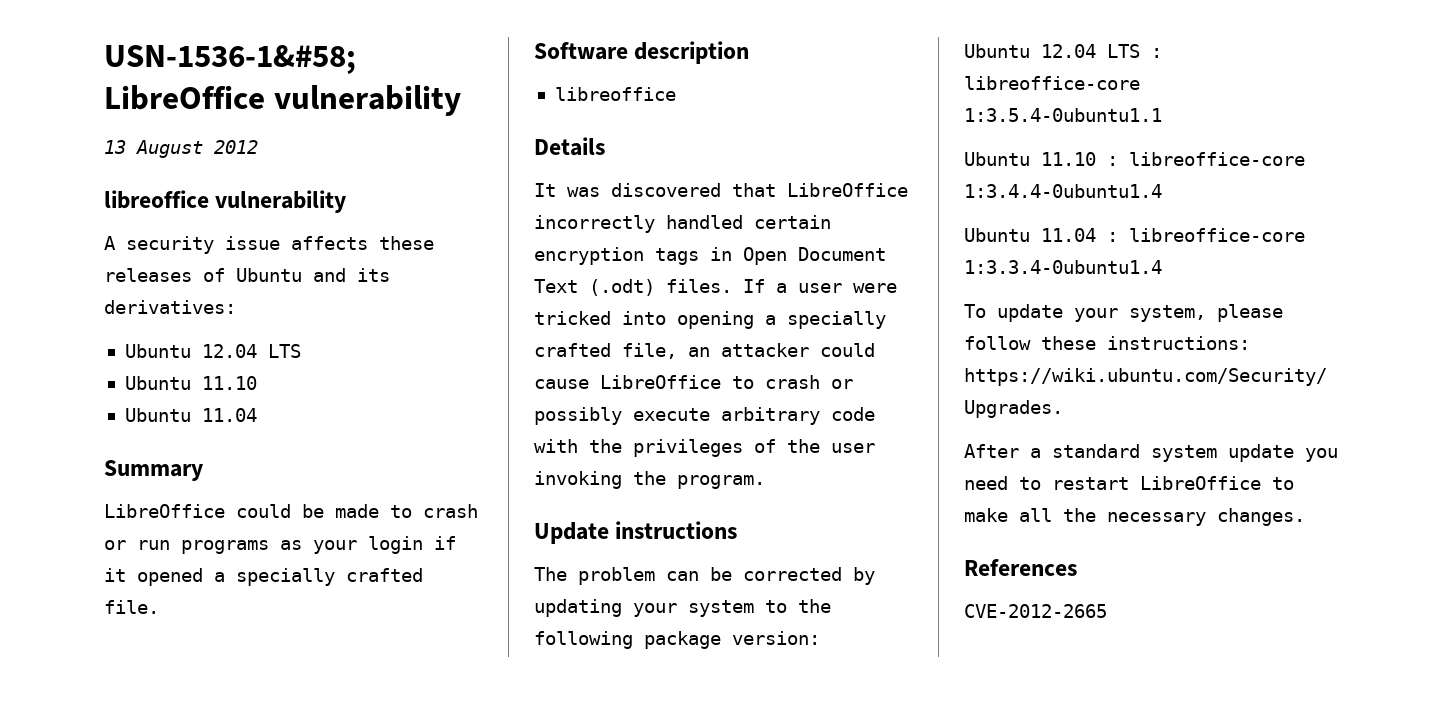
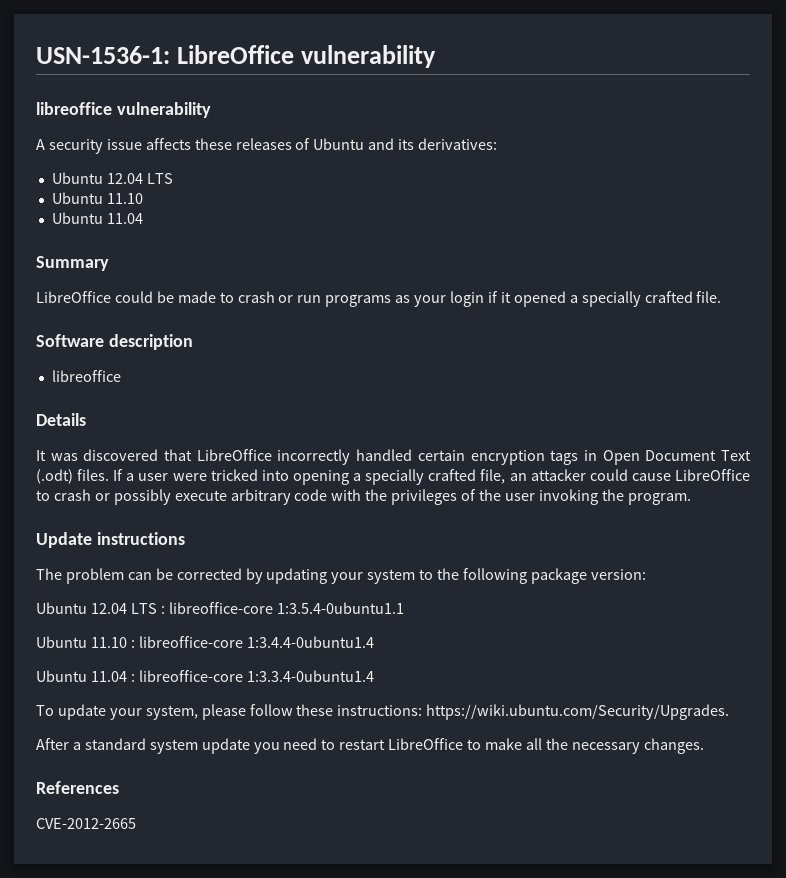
- USN-1536-1&#58; LibreOffice vulnerability
+ USN-1536-1: LibreOffice vulnerability
- 13 August 2012

